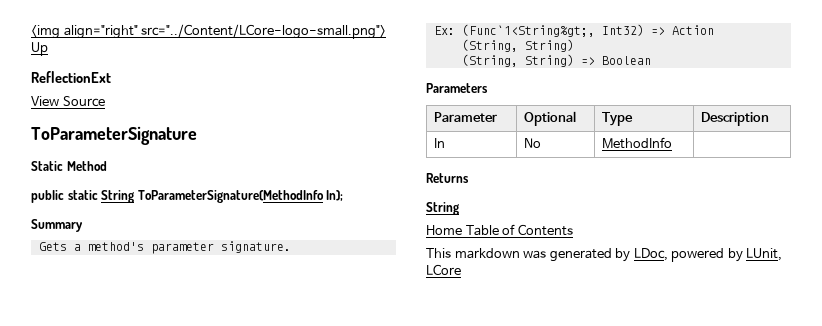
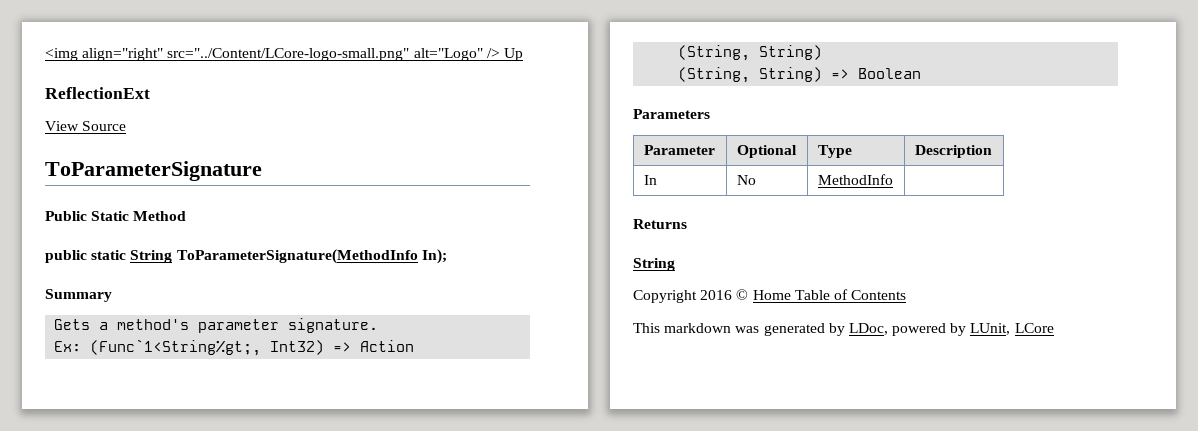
- <img align="right" src="../Content/LCore-logo-small.png"> Up
+ <img align="right" src="../Content/LCore-logo-small.png" alt="Logo" /> Up
- Static Method
+ Public Static Method
- Home Table of Contents
+ Copyright 2016 © Home Table of Contents

